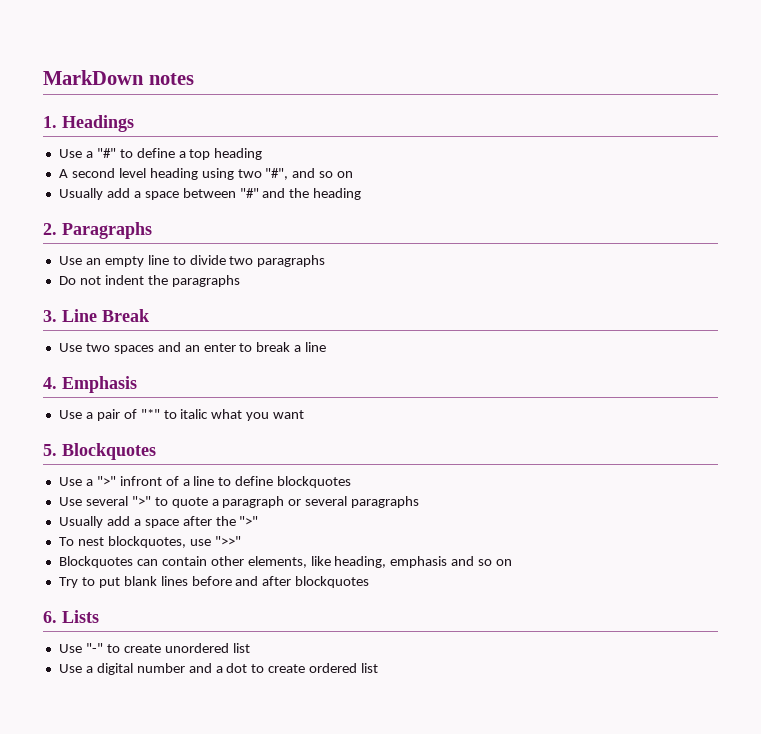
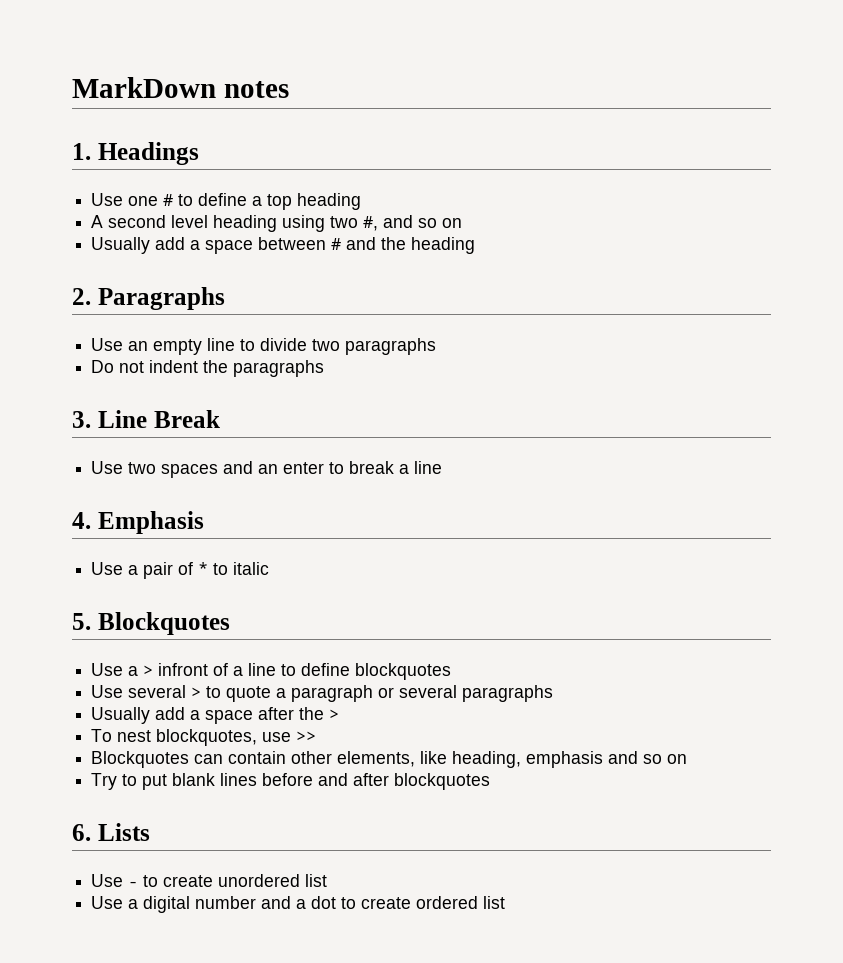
- Use a "#" to define a top heading
+ Use one # to define a top heading
- A second level heading using two "#", and so on
+ A second level heading using two #, and so on
- Usually add a space between "#" and the heading
+ Usually add a space between # and the heading
- Use a pair of "*" to italic what you want
+ Use a pair of * to italic
- Use a ">" infront of a line to define blockquotes
+ Use a > infront of a line to define blockquotes
- Use several ">" to quote a paragraph or several paragraphs
+ Use several > to quote a paragraph or several paragraphs
- Usually add a space after the ">"
+ Usually add a space after the >
- To nest blockquotes, use ">>"
+ To nest blockquotes, use >>
- Use "-" to create unordered list
+ Use - to create unordered list

